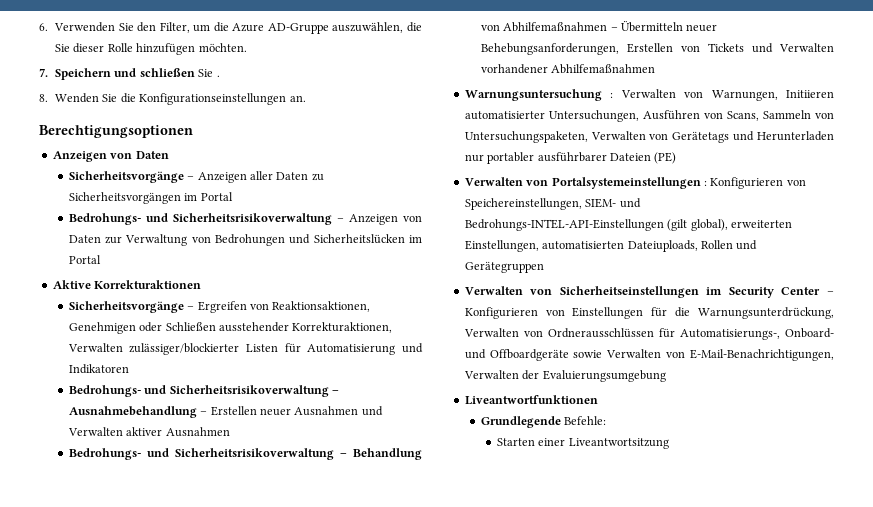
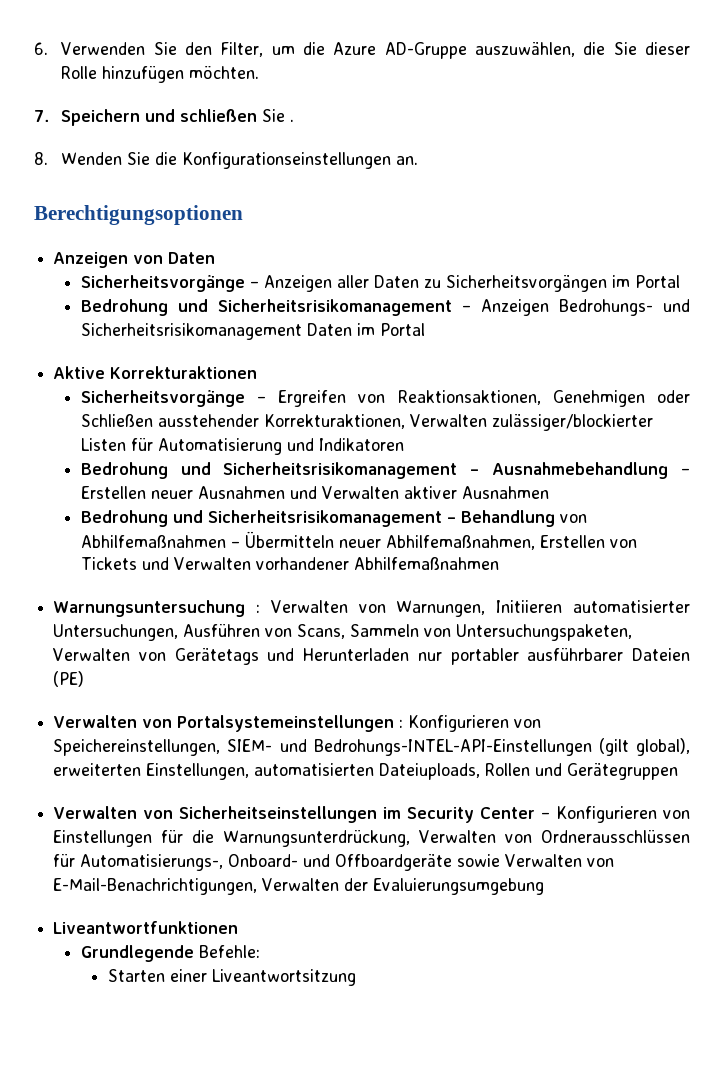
- Bedrohungs- und Sicherheitsrisikoverwaltung – Anzeigen von Daten zur Verwaltung von Bedrohungen und Sicherheitslücken im Portal
+ Bedrohung und Sicherheitsrisikomanagement – Anzeigen Bedrohungs- und Sicherheitsrisikomanagement Daten im Portal
- Bedrohungs- und Sicherheitsrisikoverwaltung – Ausnahmebehandlung – Erstellen neuer Ausnahmen und Verwalten aktiver Ausnahmen
+ Bedrohung und Sicherheitsrisikomanagement – Ausnahmebehandlung – Erstellen neuer Ausnahmen und Verwalten aktiver Ausnahmen
- Bedrohungs- und Sicherheitsrisikoverwaltung – Behandlung von Abhilfemaßnahmen – Übermitteln neuer Behebungsanforderungen, Erstellen von Tickets und Verwalten vorhandener Abhilfemaßnahmen
+ Bedrohung und Sicherheitsrisikomanagement – Behandlung von Abhilfemaßnahmen – Übermitteln neuer Abhilfemaßnahmen, Erstellen von Tickets und Verwalten vorhandener Abhilfemaßnahmen

